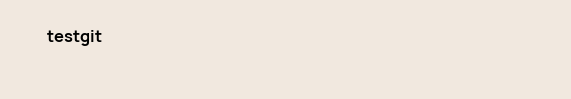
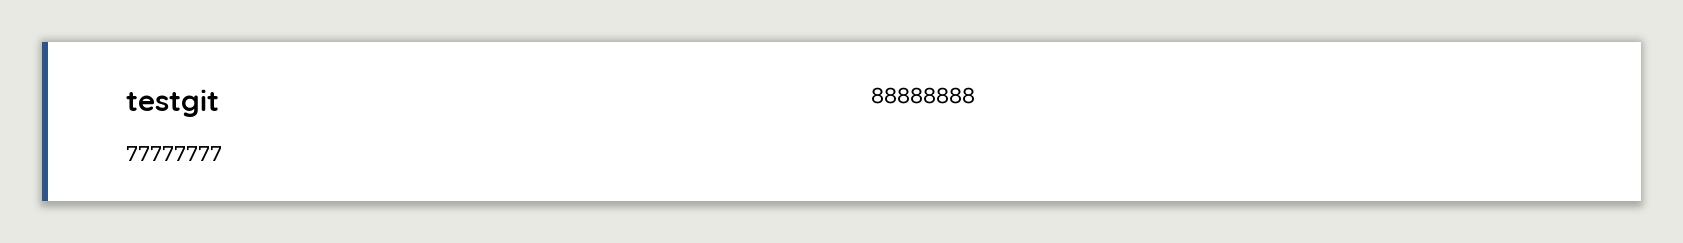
+ 77777777
+ 88888888

